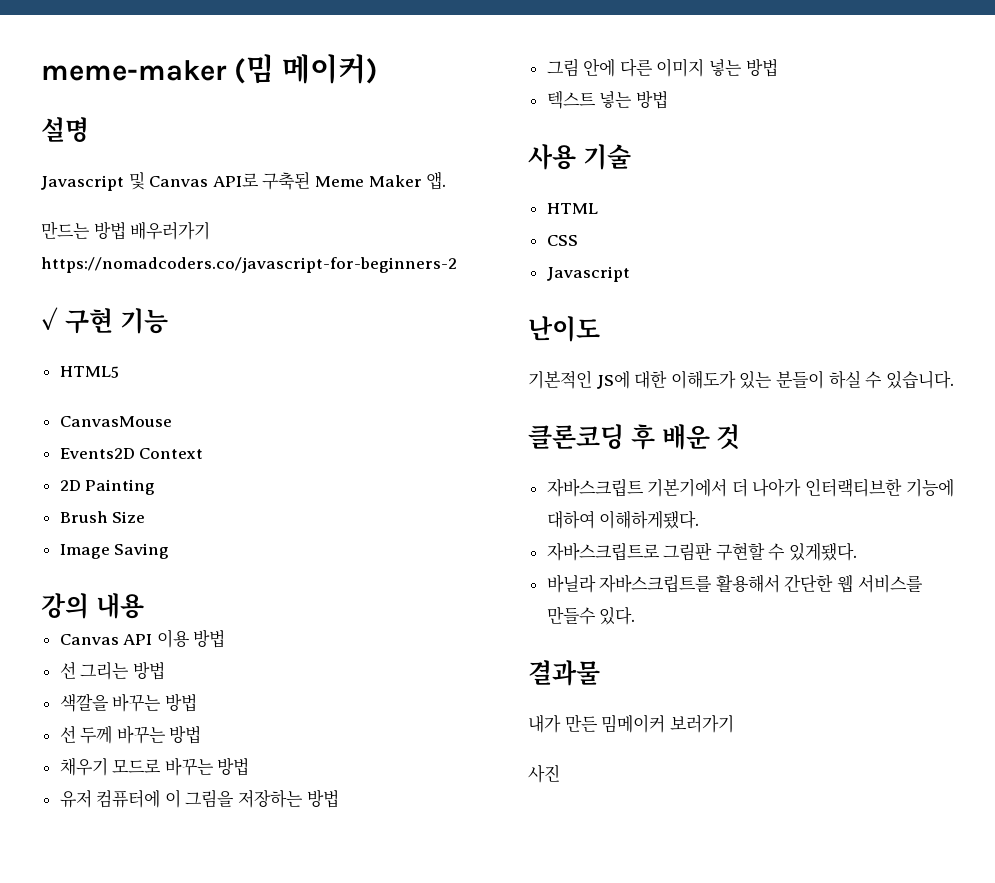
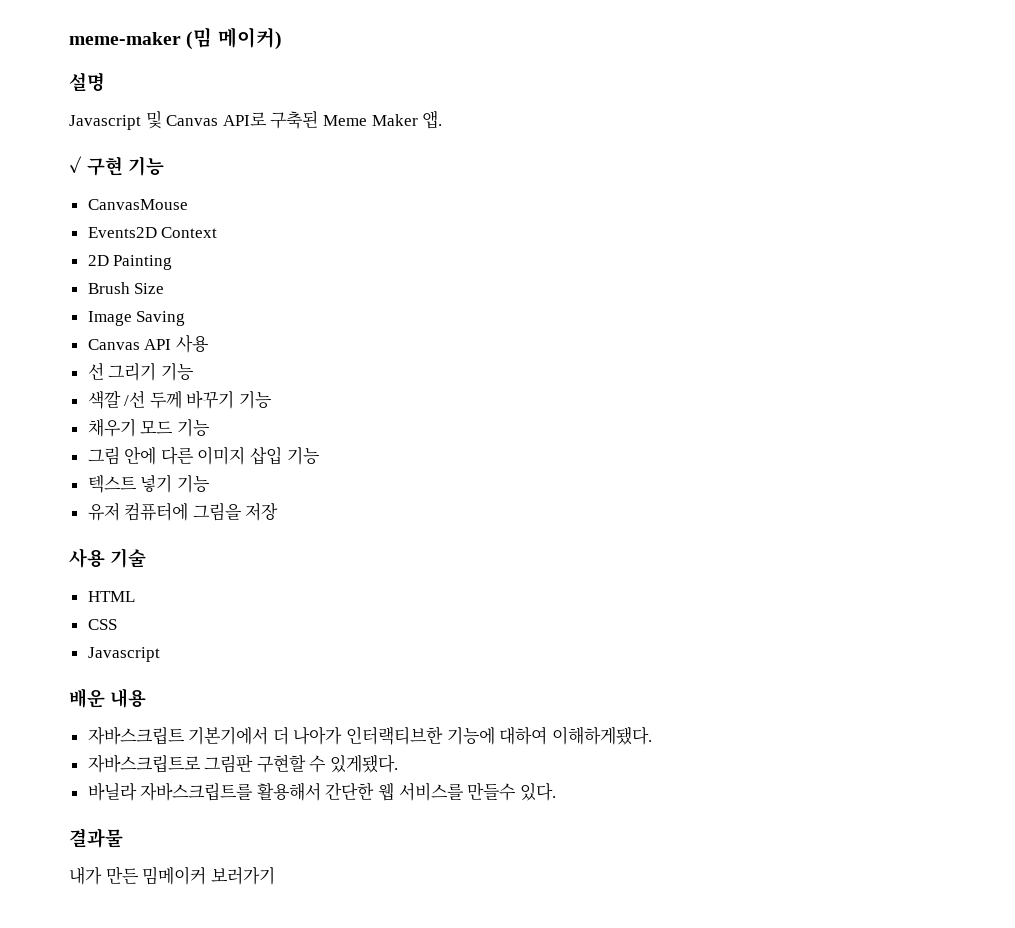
- 만드는 방법 배우러가기 https://nomadcoders.co/javascript-for-beginners-2
- HTML5
- 강의 내용
- Canvas API 이용 방법
- 선 그리는 방법
- 색깔을 바꾸는 방법
- 선 두께 바꾸는 방법
- 채우기 모드로 바꾸는 방법
- 유저 컴퓨터에 이 그림을 저장하는 방법
+ Canvas API 사용
+ 선 그리기 기능
+ 색깔 /선 두께 바꾸기 기능
+ 채우기 모드 기능
- 그림 안에 다른 이미지 넣는 방법
+ 그림 안에 다른 이미지 삽입 기능
- 텍스트 넣는 방법
+ 텍스트 넣기 기능
+ 유저 컴퓨터에 그림을 저장
- 난이도
- 기본적인 JS에 대한 이해도가 있는 분들이 하실 수 있습니다.
- 클론코딩 후 배운 것
+ 배운 내용
- 사진

